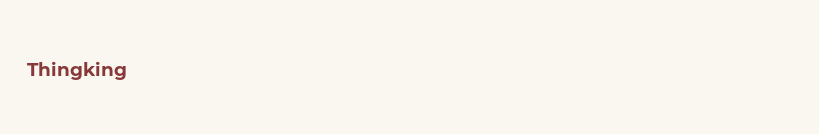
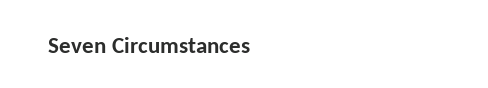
- Thingking
+ Seven Circumstances

